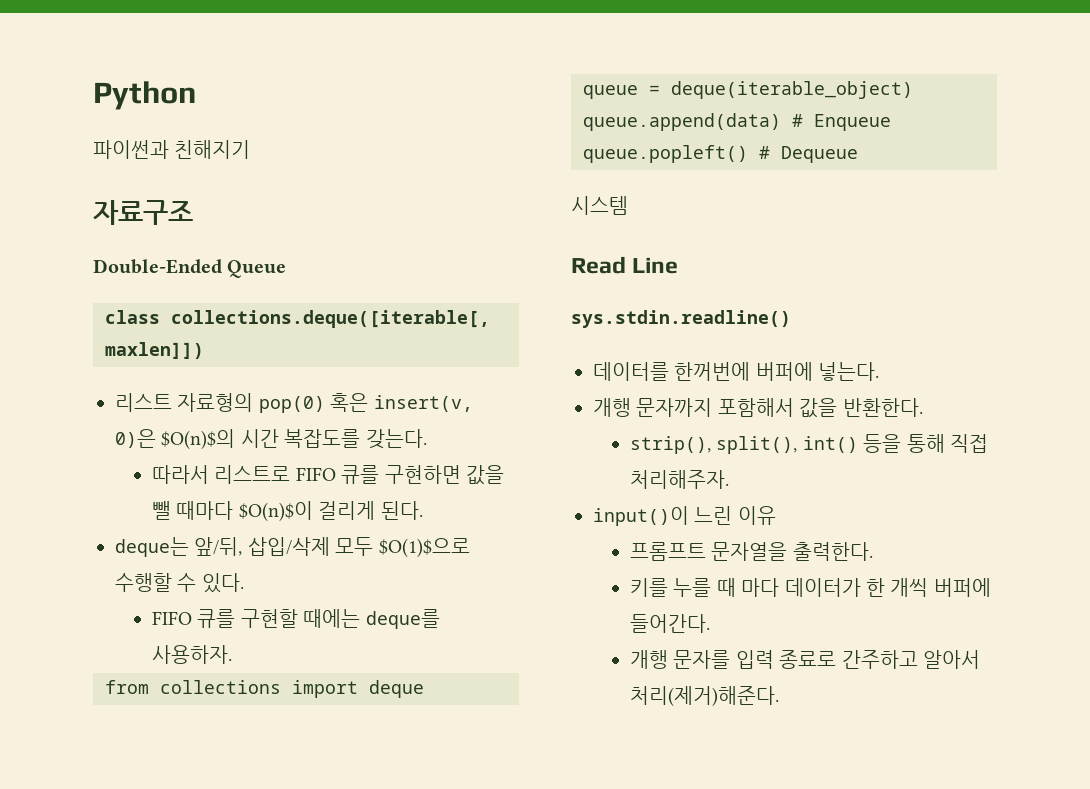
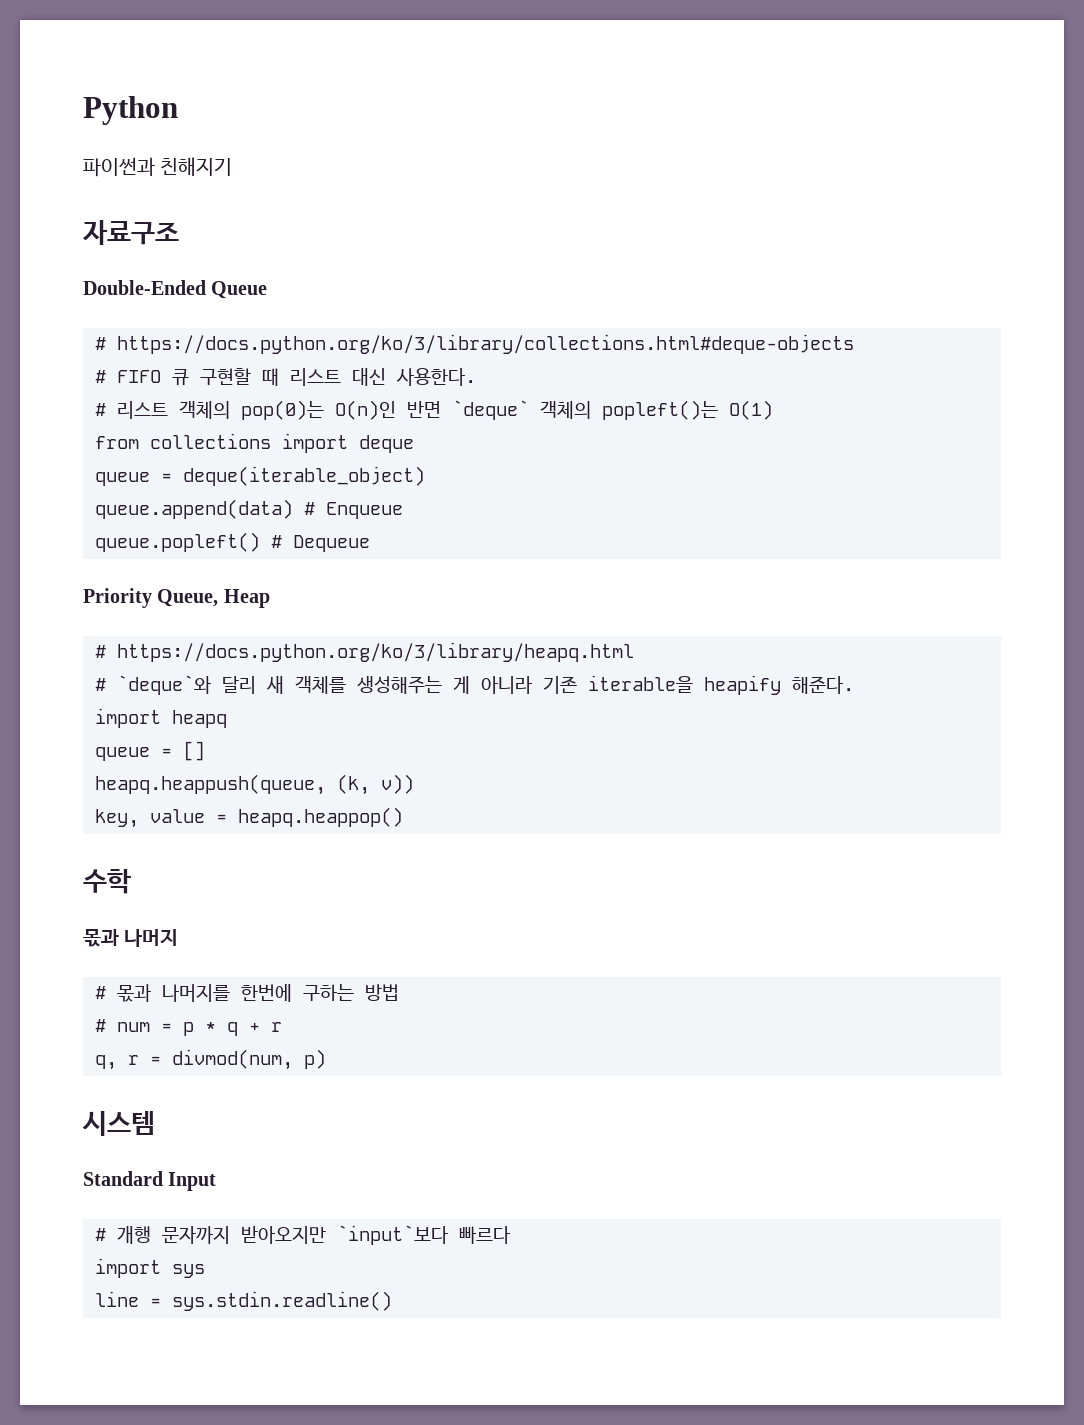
- class collections.deque([iterable[, maxlen]])
- 리스트 자료형의 pop(0) 혹은 insert(v, 0)은 $O(n)$의 시간 복잡도를 갖는다.
- 따라서 리스트로 FIFO 큐를 구현하면 값을 뺄 때마다 $O(n)$이 걸리게 된다.
- deque는 앞/뒤, 삽입/삭제 모두 $O(1)$으로 수행할 수 있다.
- FIFO 큐를 구현할 때에는 deque를 사용하자.
+ # https://docs.python.org/ko/3/library/collections.html#deque-objects
+ # FIFO 큐 구현할 때 리스트 대신 사용한다.
+ # 리스트 객체의 pop(0)는 O(n)인 반면 `deque` 객체의 popleft()는 O(1)
+ Priority Queue, Heap
+ # https://docs.python.org/ko/3/library/heapq.html
+ # `deque`와 달리 새 객체를 생성해주는 게 아니라 기존 iterable을 heapify 해준다.
+ import heapq
+ queue = []
+ heapq.heappush(queue, (k, v))
+ key, value = heapq.heappop()
+ 수학
+ 몫과 나머지
+ # 몫과 나머지를 한번에 구하는 방법
+ # num = p * q + r
+ q, r = divmod(num, p)
  시스템
- Read Line
- sys.stdin.readline()
- 데이터를 한꺼번에 버퍼에 넣는다.
- 개행 문자까지 포함해서 값을 반환한다.
- strip(), split(), int() 등을 통해 직접 처리해주자.
- input()이 느린 이유
- 프롬프트 문자열을 출력한다.
- 키를 누를 때 마다 데이터가 한 개씩 버퍼에 들어간다.
- 개행 문자를 입력 종료로 간주하고 알아서 처리(제거)해준다.
+ Standard Input
+ # 개행 문자까지 받아오지만 `input`보다 빠르다
+ import sys
+ line = sys.stdin.readline()

